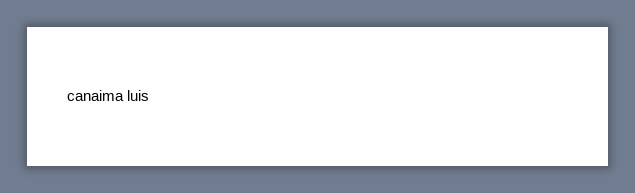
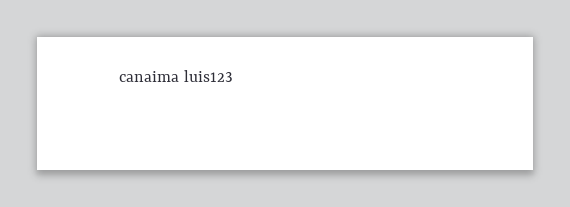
- canaima luis
+ canaima luis123

